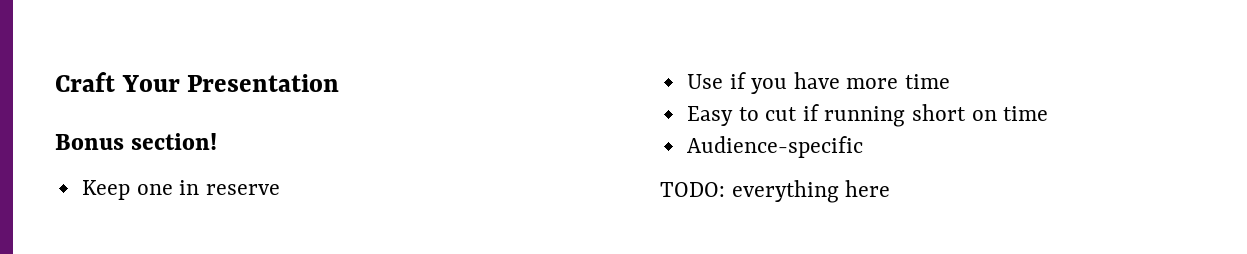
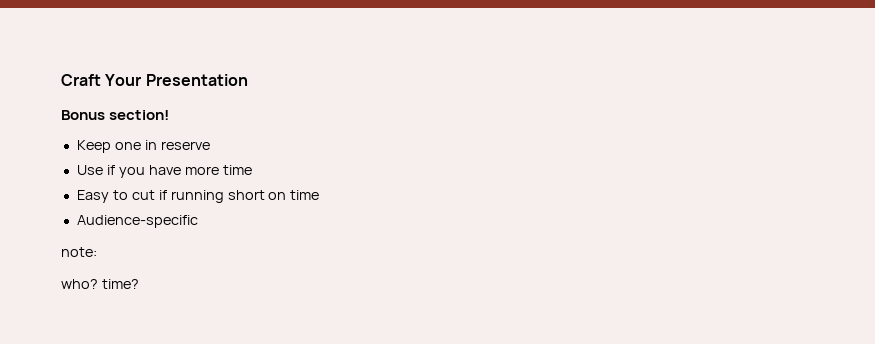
- TODO: everything here
+ note:
+ who? time?

